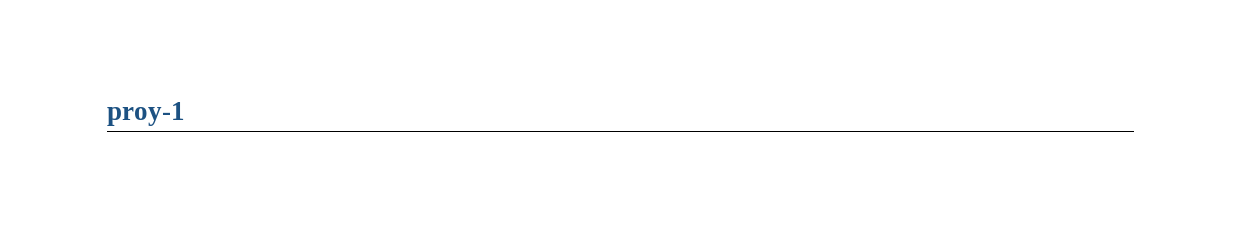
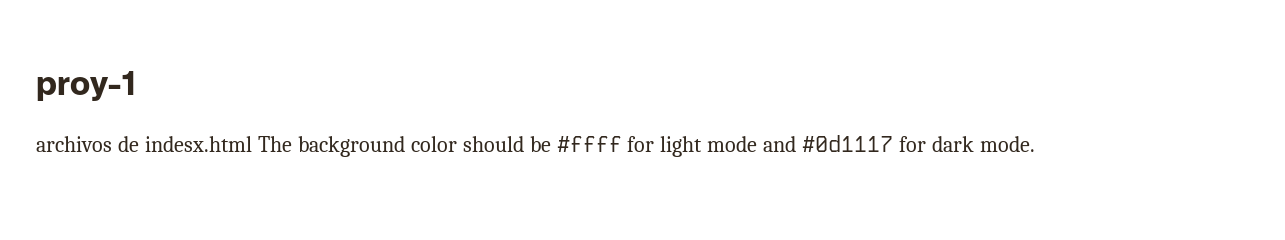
+ archivos de indesx.html The background color should be #ffff for light mode and #0d1117 for dark mode.

